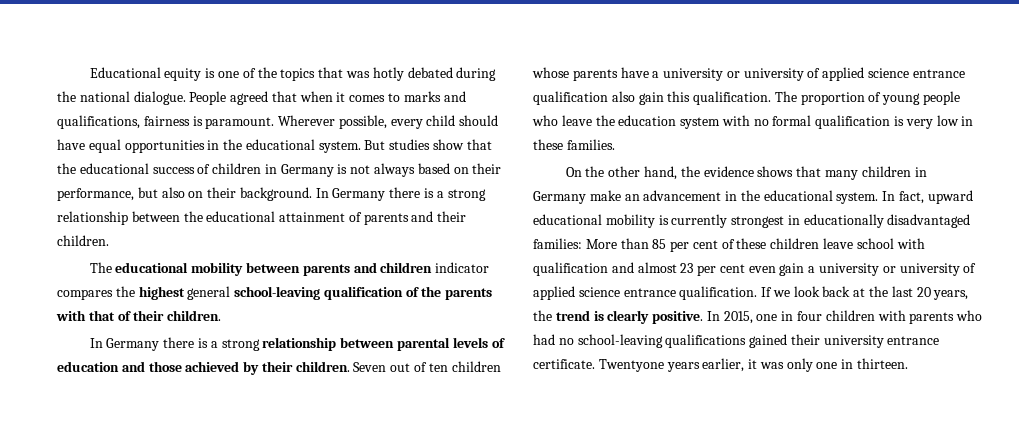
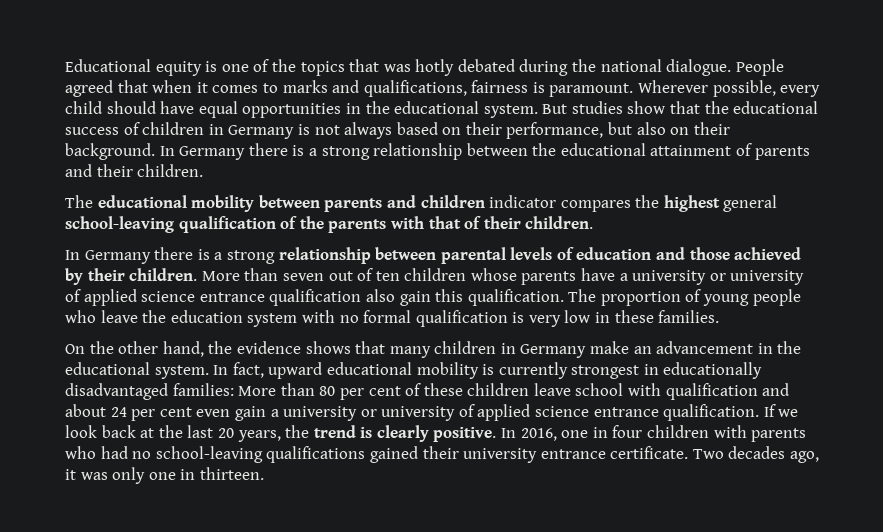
- Seven out of ten children whose parents have a university or university of applied science entrance qualification also gain this qualification.
+ More than seven out of ten children whose parents have a university or university of applied science entrance qualification also gain this qualification.
- In fact, upward educational mobility is currently strongest in educationally disadvantaged families: More than 85 per cent of these children leave school with qualification and almost 23 per cent even gain a university or university of applied science entrance qualification.
+ In fact, upward educational mobility is currently strongest in educationally disadvantaged families: More than 80 per cent of these children leave school with qualification and about 24 per cent even gain a university or university of applied science entrance qualification.
- In 2015, one in four children with parents who had no school-leaving qualifications gained their university entrance certificate.
+ In 2016, one in four children with parents who had no school-leaving qualifications gained their university entrance certificate.
- Twentyone years earlier, it was only one in thirteen.
+ Two decades ago, it was only one in thirteen.

